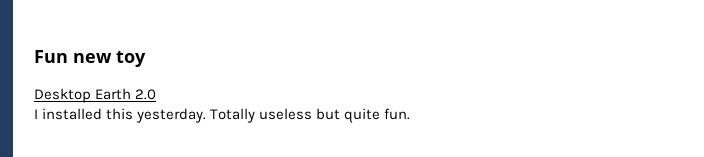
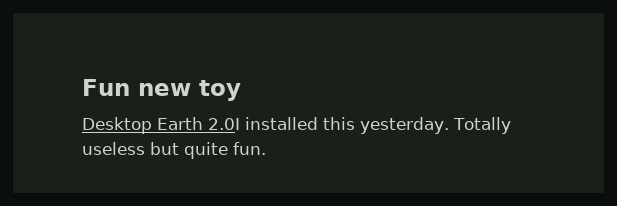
- Desktop Earth 2.0
- I installed this yesterday.
+ Desktop Earth 2.0I installed this yesterday.

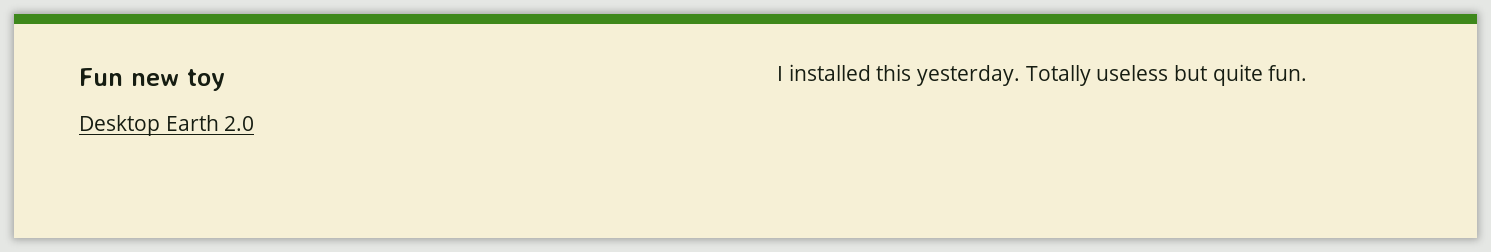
- Desktop Earth 2.0I installed this yesterday.
+ Desktop Earth 2.0
+ I installed this yesterday.

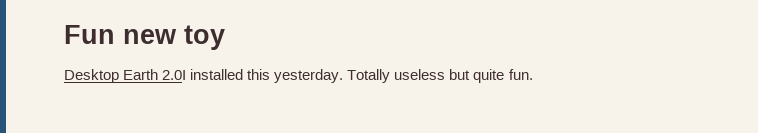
- Desktop Earth 2.0
- I installed this yesterday.
+ Desktop Earth 2.0I installed this yesterday.

